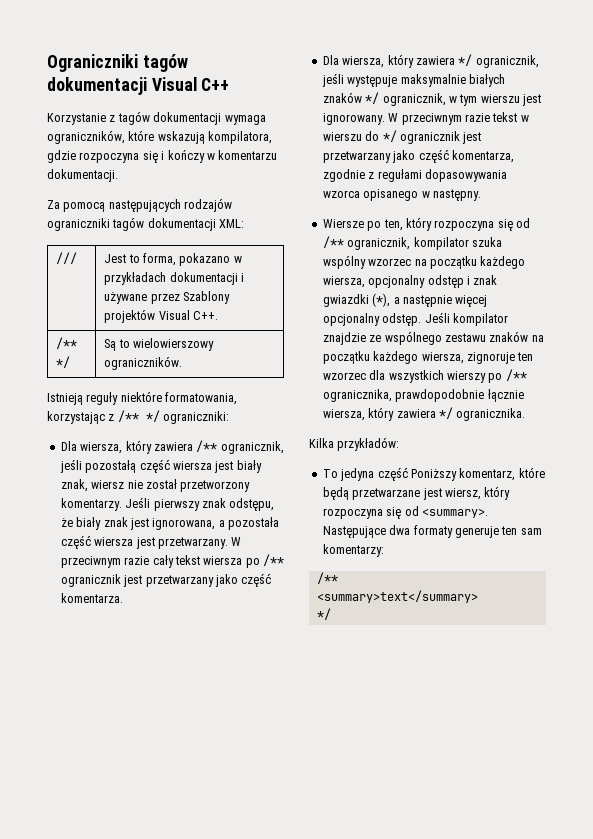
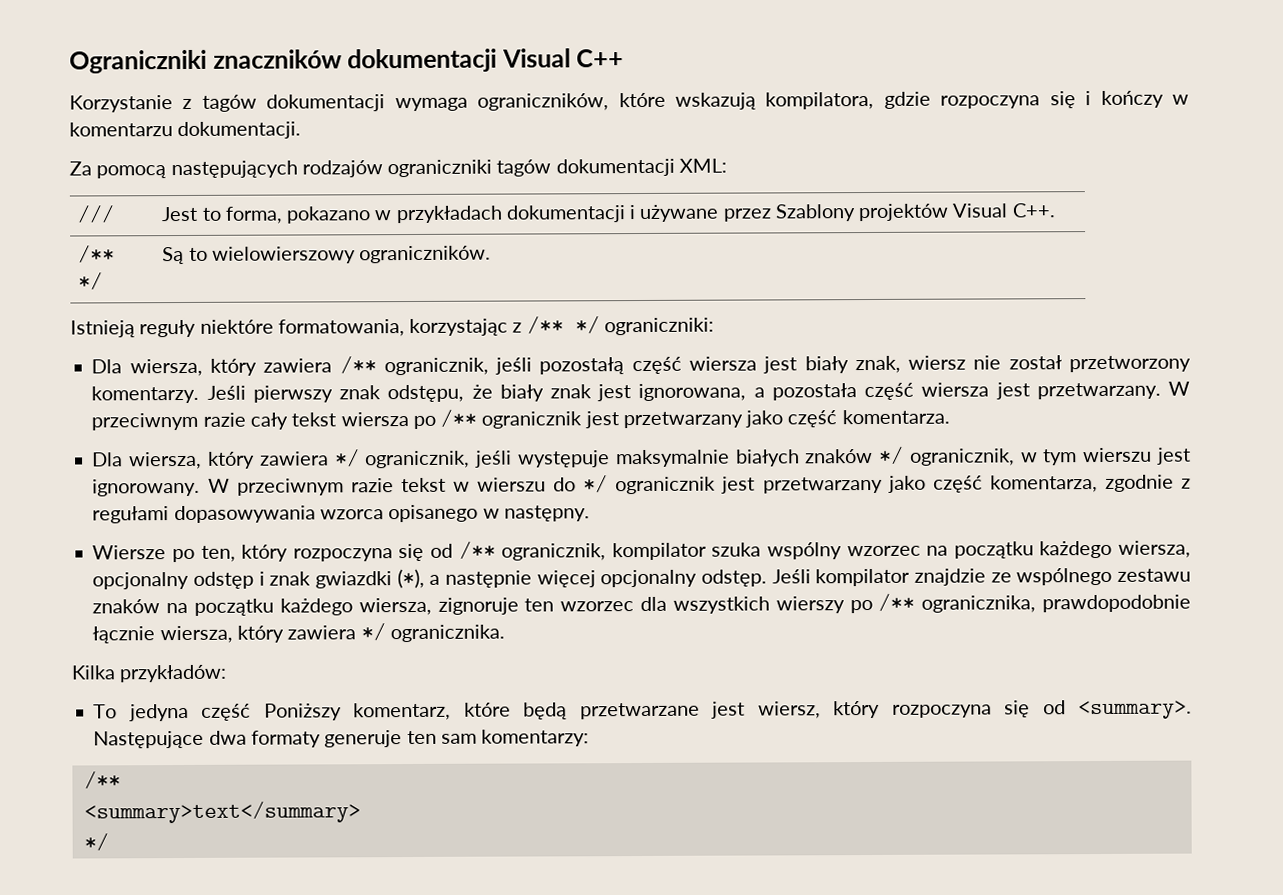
- Ograniczniki tagów dokumentacji Visual C++
+ Ograniczniki znaczników dokumentacji Visual C++

